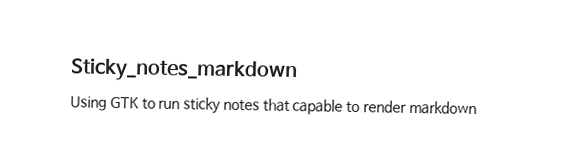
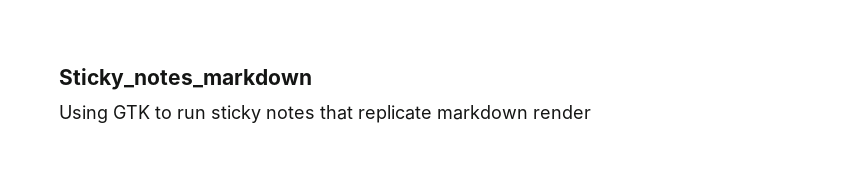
- Using GTK to run sticky notes that capable to render markdown
+ Using GTK to run sticky notes that replicate markdown render

